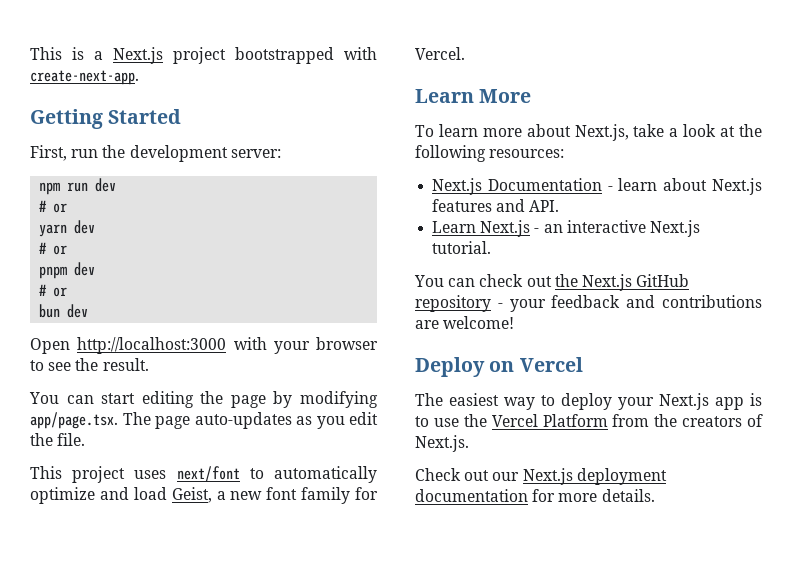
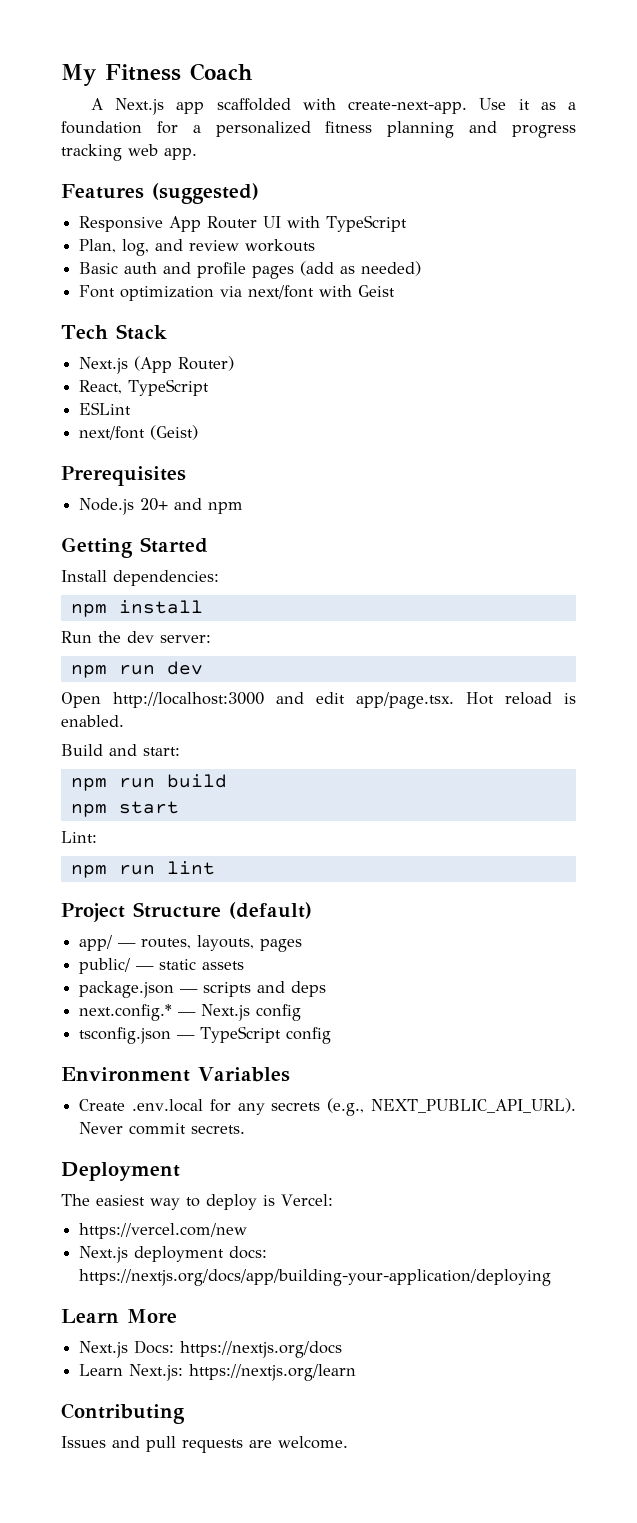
- This is a Next.js project bootstrapped with create-next-app.
+ My Fitness Coach
+ A Next.js app scaffolded with create-next-app. Use it as a foundation for a personalized fitness planning and progress tracking web app.
+ Features (suggested)
+ Responsive App Router UI with TypeScript
+ Plan, log, and review workouts
+ Basic auth and profile pages (add as needed)
+ Font optimization via next/font with Geist
+ Tech Stack
+ Next.js (App Router)
+ React, TypeScript
+ ESLint
+ next/font (Geist)
+ Prerequisites
+ Node.js 20+ and npm
  Getting Started
- First, run the development server:
+ Install dependencies:
+ npm install
+ Run the dev server:
  npm run dev
- # or
- yarn dev
- # or
- pnpm dev
- # or
- bun dev
- Open http://localhost:3000 with your browser to see the result.
- You can start editing the page by modifying app/page.tsx. The page auto-updates as you edit the file.
- This project uses next/font to automatically optimize and load Geist, a new font family for Vercel.
- Learn More
- To learn more about Next.js, take a look at the following resources:
- Next.js Documentation - learn about Next.js features and API.
- Learn Next.js - an interactive Next.js tutorial.
- You can check out the Next.js GitHub repository - your feedback and contributions are welcome!
- Deploy on Vercel
+ Open http://localhost:3000 and edit app/page.tsx. Hot reload is enabled.
+ Build and start:
+ npm run build
+ npm start
+ Lint:
+ npm run lint
+ Project Structure (default)
+ app/ — routes, layouts, pages
+ public/ — static assets
+ package.json — scripts and deps
+ next.config.* — Next.js config
+ tsconfig.json — TypeScript config
+ Environment Variables
+ Create .env.local for any secrets (e.g., NEXT_PUBLIC_API_URL). Never commit secrets.
+ Deployment
- The easiest way to deploy your Next.js app is to use the Vercel Platform from the creators of Next.js.
- Check out our Next.js deployment documentation for more details.
+ The easiest way to deploy is Vercel:
+ https://vercel.com/new
+ Next.js deployment docs: https://nextjs.org/docs/app/building-your-application/deploying
+ Learn More
+ Next.js Docs: https://nextjs.org/docs
+ Learn Next.js: https://nextjs.org/learn
+ Contributing
+ Issues and pull requests are welcome.

